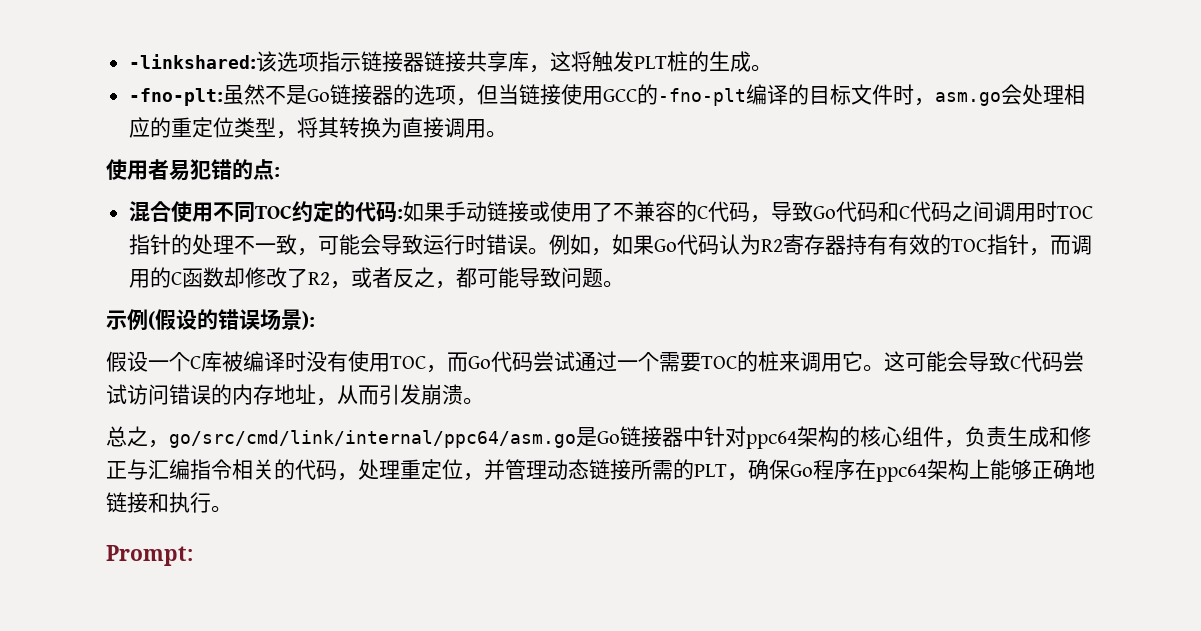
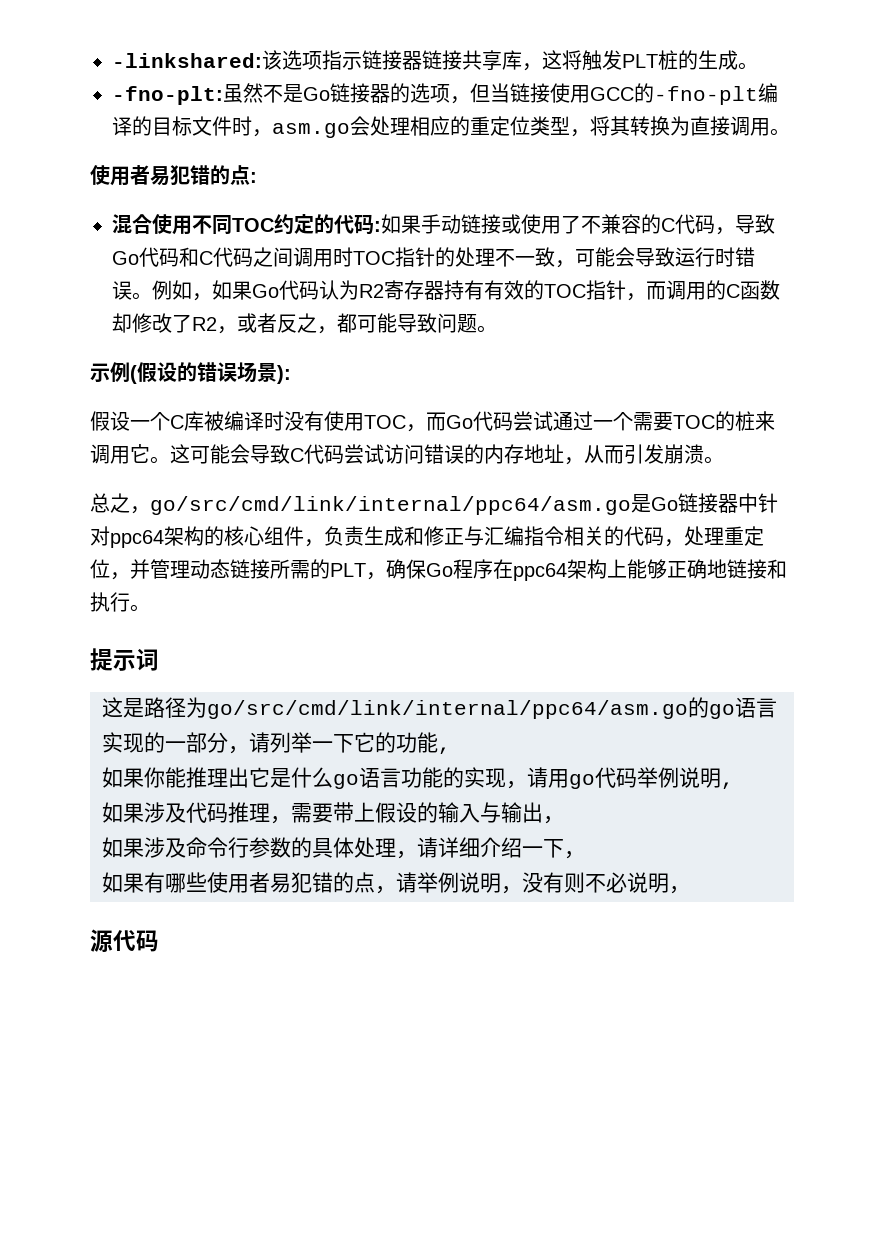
- Prompt:
+ 提示词
+ 这是路径为go/src/cmd/link/internal/ppc64/asm.go的go语言实现的一部分，请列举一下它的功能,
+ 如果你能推理出它是什么go语言功能的实现，请用go代码举例说明,
+ 如果涉及代码推理，需要带上假设的输入与输出，
+ 如果涉及命令行参数的具体处理，请详细介绍一下，
+ 如果有哪些使用者易犯错的点，请举例说明，没有则不必说明，
+ 源代码

